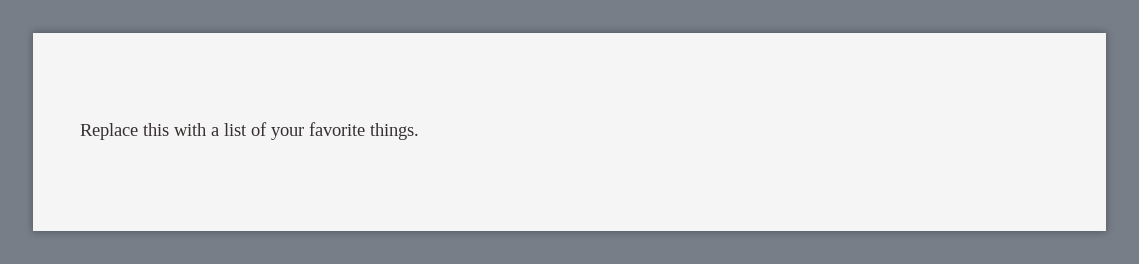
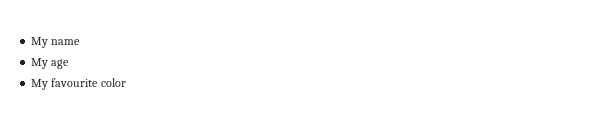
- Replace this with a list of your favorite things.
+ My name
+ My age
+ My favourite color

